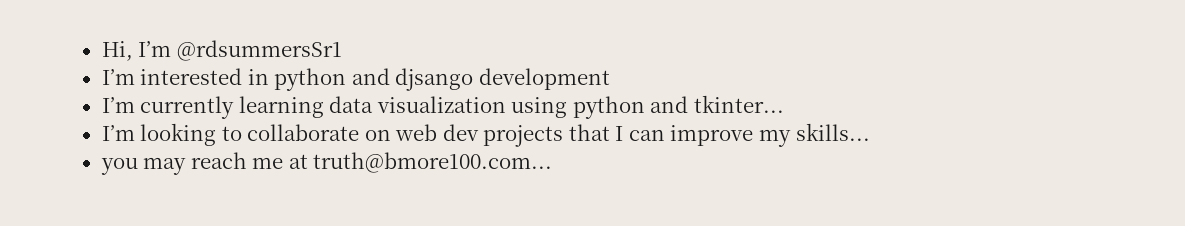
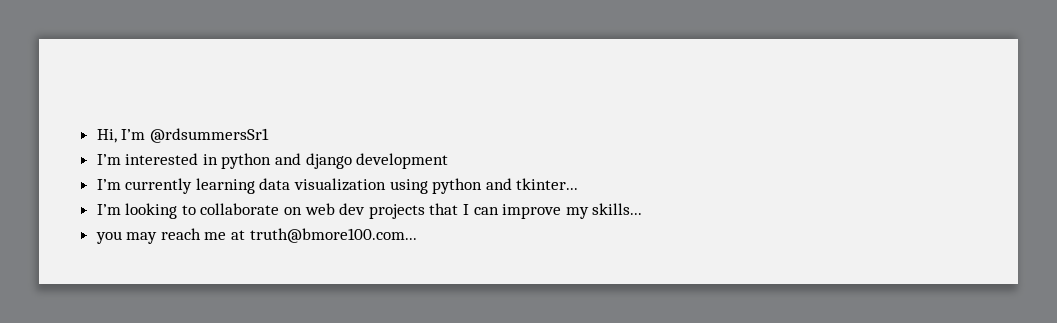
- I’m interested in python and djsango development
+ I’m interested in python and django development

